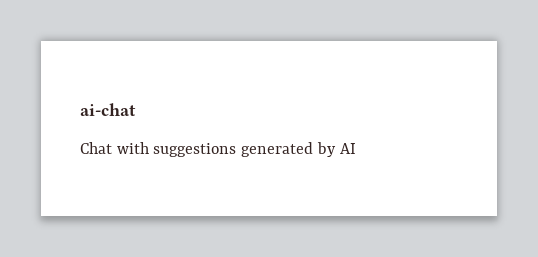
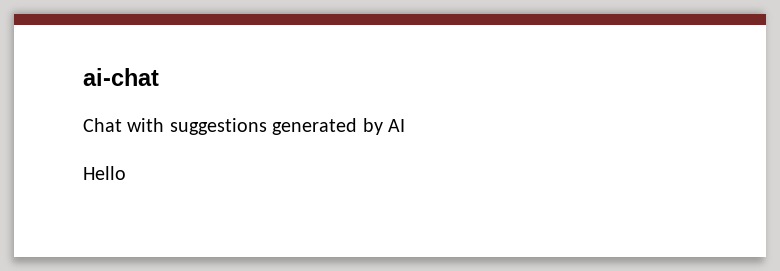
+ Hello

